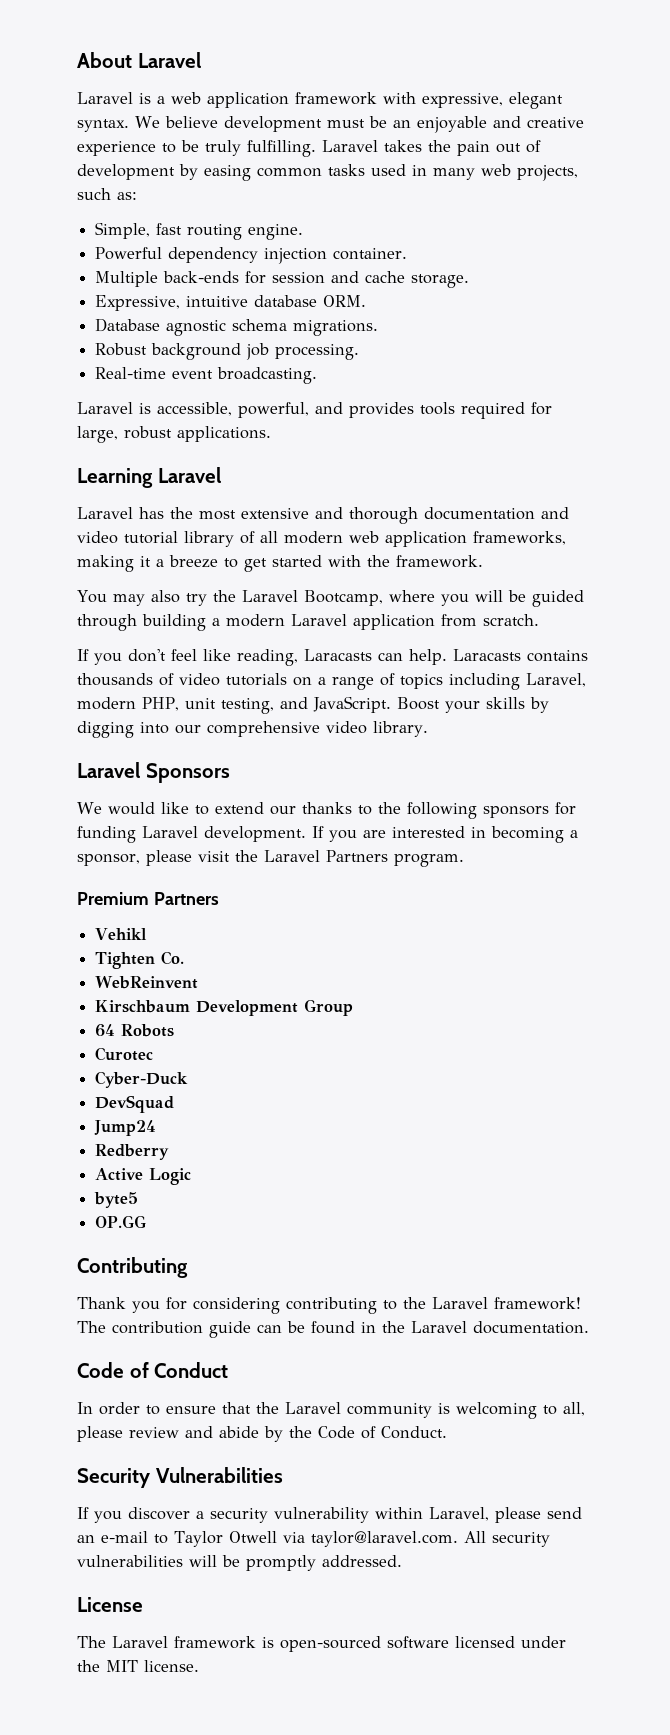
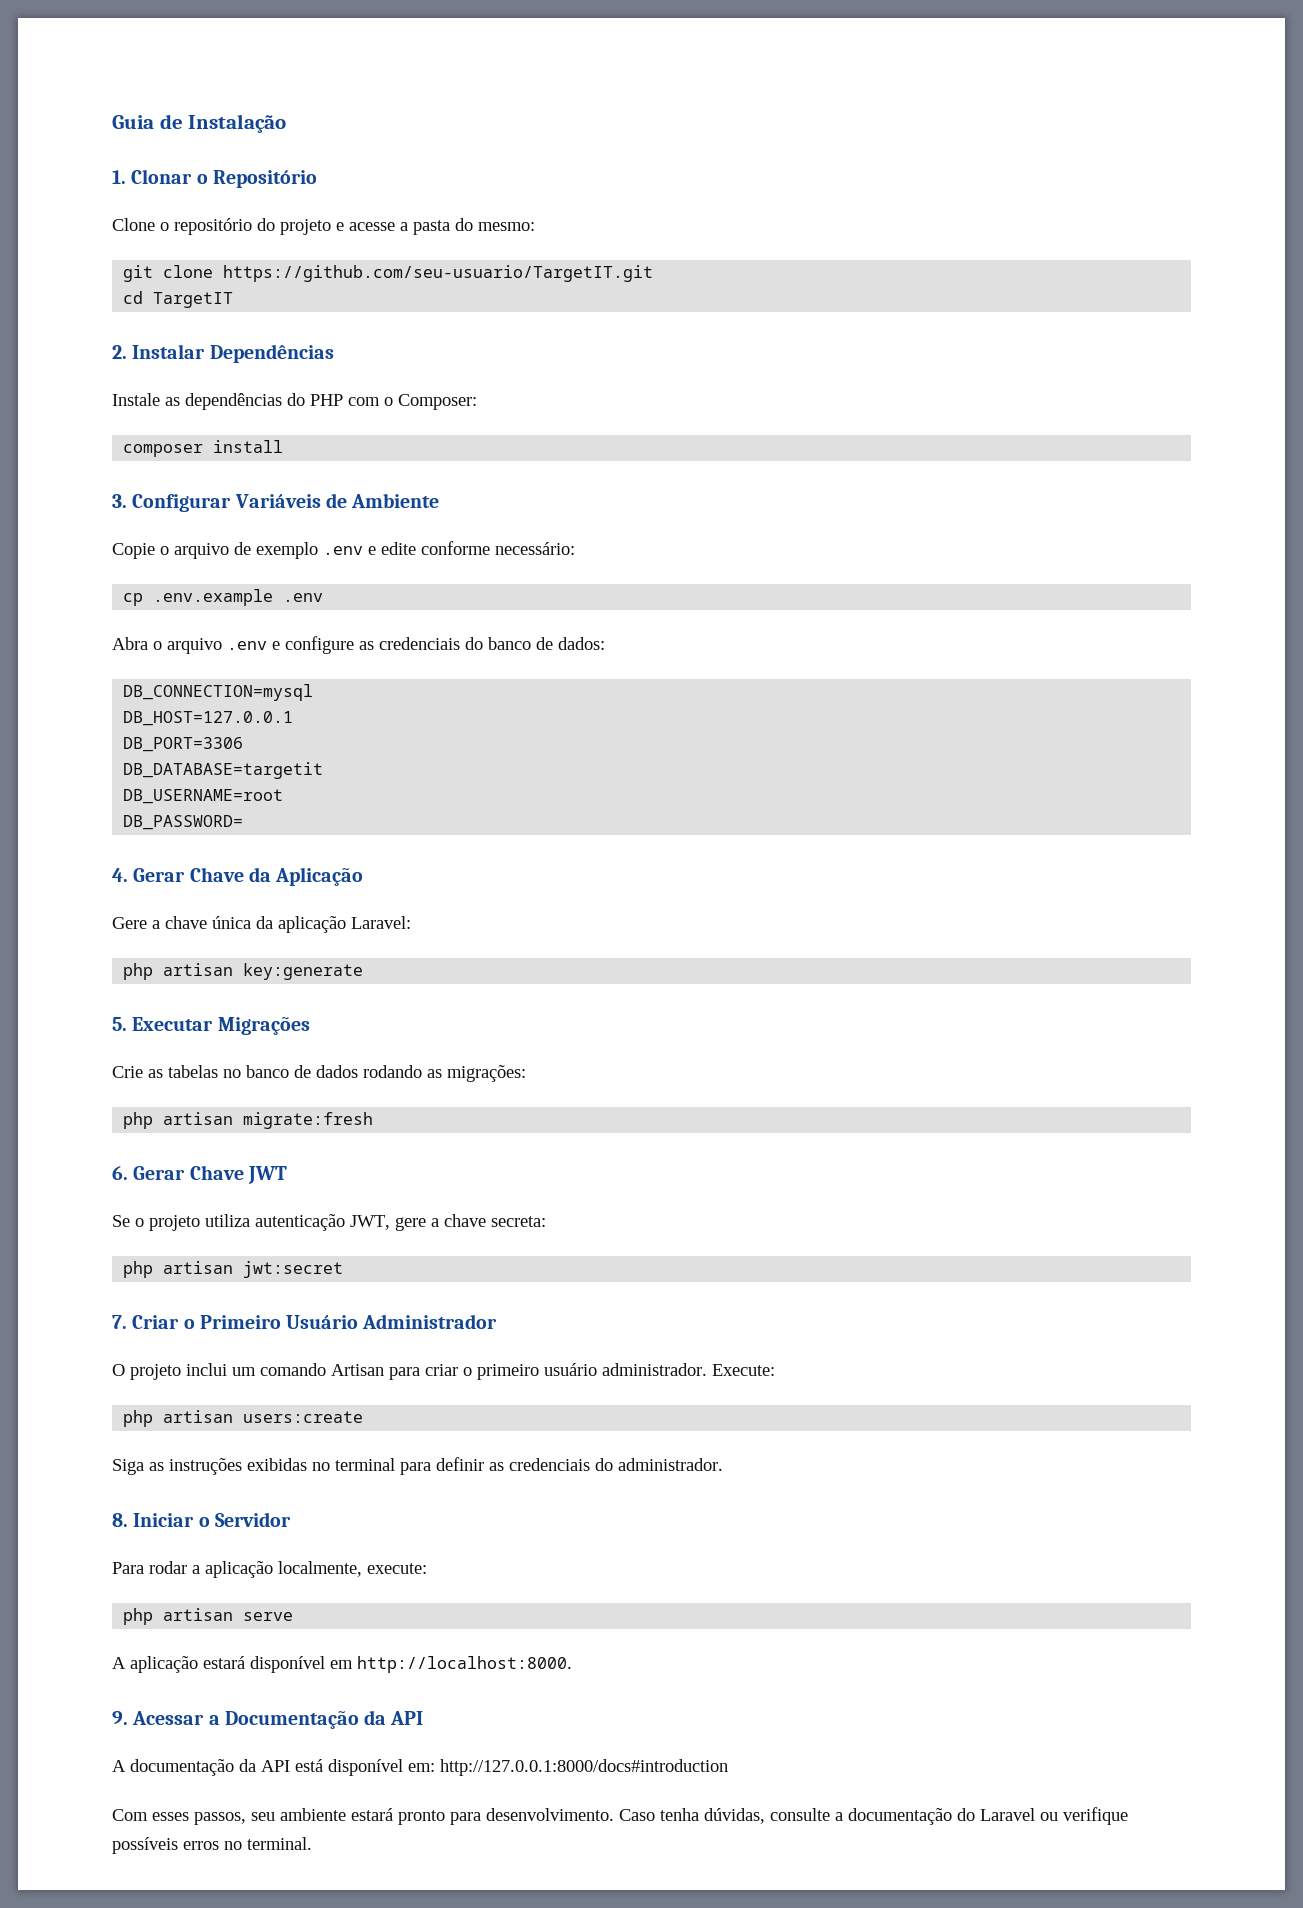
- About Laravel
- Laravel is a web application framework with expressive, elegant syntax. We believe development must be an enjoyable and creative experience to be truly fulfilling. Laravel takes the pain out of development by easing common tasks used in many web projects, such as:
- Simple, fast routing engine.
- Powerful dependency injection container.
- Multiple back-ends for session and cache storage.
- Expressive, intuitive database ORM.
- Database agnostic schema migrations.
- Robust background job processing.
- Real-time event broadcasting.
- Laravel is accessible, powerful, and provides tools required for large, robust applications.
- Learning Laravel
- Laravel has the most extensive and thorough documentation and video tutorial library of all modern web application frameworks, making it a breeze to get started with the framework.
- You may also try the Laravel Bootcamp, where you will be guided through building a modern Laravel application from scratch.
- If you don't feel like reading, Laracasts can help. Laracasts contains thousands of video tutorials on a range of topics including Laravel, modern PHP, unit testing, and JavaScript. Boost your skills by digging into our comprehensive video library.
- Laravel Sponsors
- We would like to extend our thanks to the following sponsors for funding Laravel development. If you are interested in becoming a sponsor, please visit the Laravel Partners program.
- Premium Partners
- Vehikl
- Tighten Co.
- WebReinvent
- Kirschbaum Development Group
- 64 Robots
- Curotec
- Cyber-Duck
- DevSquad
- Jump24
- Redberry
- Active Logic
- byte5
- OP.GG
- Contributing
- Thank you for considering contributing to the Laravel framework! The contribution guide can be found in the Laravel documentation.
- Code of Conduct
- In order to ensure that the Laravel community is welcoming to all, please review and abide by the Code of Conduct.
- Security Vulnerabilities
- If you discover a security vulnerability within Laravel, please send an e-mail to Taylor Otwell via taylor@laravel.com. All security vulnerabilities will be promptly addressed.
- License
- The Laravel framework is open-sourced software licensed under the MIT license.
+ Guia de Instalação
+ 1. Clonar o Repositório
+ Clone o repositório do projeto e acesse a pasta do mesmo:
+ git clone https://github.com/seu-usuario/TargetIT.git
+ cd TargetIT
+ 2. Instalar Dependências
+ Instale as dependências do PHP com o Composer:
+ composer install
+ 3. Configurar Variáveis de Ambiente
+ Copie o arquivo de exemplo .env e edite conforme necessário:
+ cp .env.example .env
+ Abra o arquivo .env e configure as credenciais do banco de dados:
+ DB_CONNECTION=mysql
+ DB_HOST=127.0.0.1
+ DB_PORT=3306
+ DB_DATABASE=targetit
+ DB_USERNAME=root
+ DB_PASSWORD=
+ 4. Gerar Chave da Aplicação
+ Gere a chave única da aplicação Laravel:
+ php artisan key:generate
+ 5. Executar Migrações
+ Crie as tabelas no banco de dados rodando as migrações:
+ php artisan migrate:fresh
+ 6. Gerar Chave JWT
+ Se o projeto utiliza autenticação JWT, gere a chave secreta:
+ php artisan jwt:secret
+ 7. Criar o Primeiro Usuário Administrador
+ O projeto inclui um comando Artisan para criar o primeiro usuário administrador. Execute:
+ php artisan users:create
+ Siga as instruções exibidas no terminal para definir as credenciais do administrador.
+ 8. Iniciar o Servidor
+ Para rodar a aplicação localmente, execute:
+ php artisan serve
+ A aplicação estará disponível em http://localhost:8000.
+ 9. Acessar a Documentação da API
+ A documentação da API está disponível em: http://127.0.0.1:8000/docs#introduction
+ Com esses passos, seu ambiente estará pronto para desenvolvimento. Caso tenha dúvidas, consulte a documentação do Laravel ou verifique possíveis erros no terminal.

